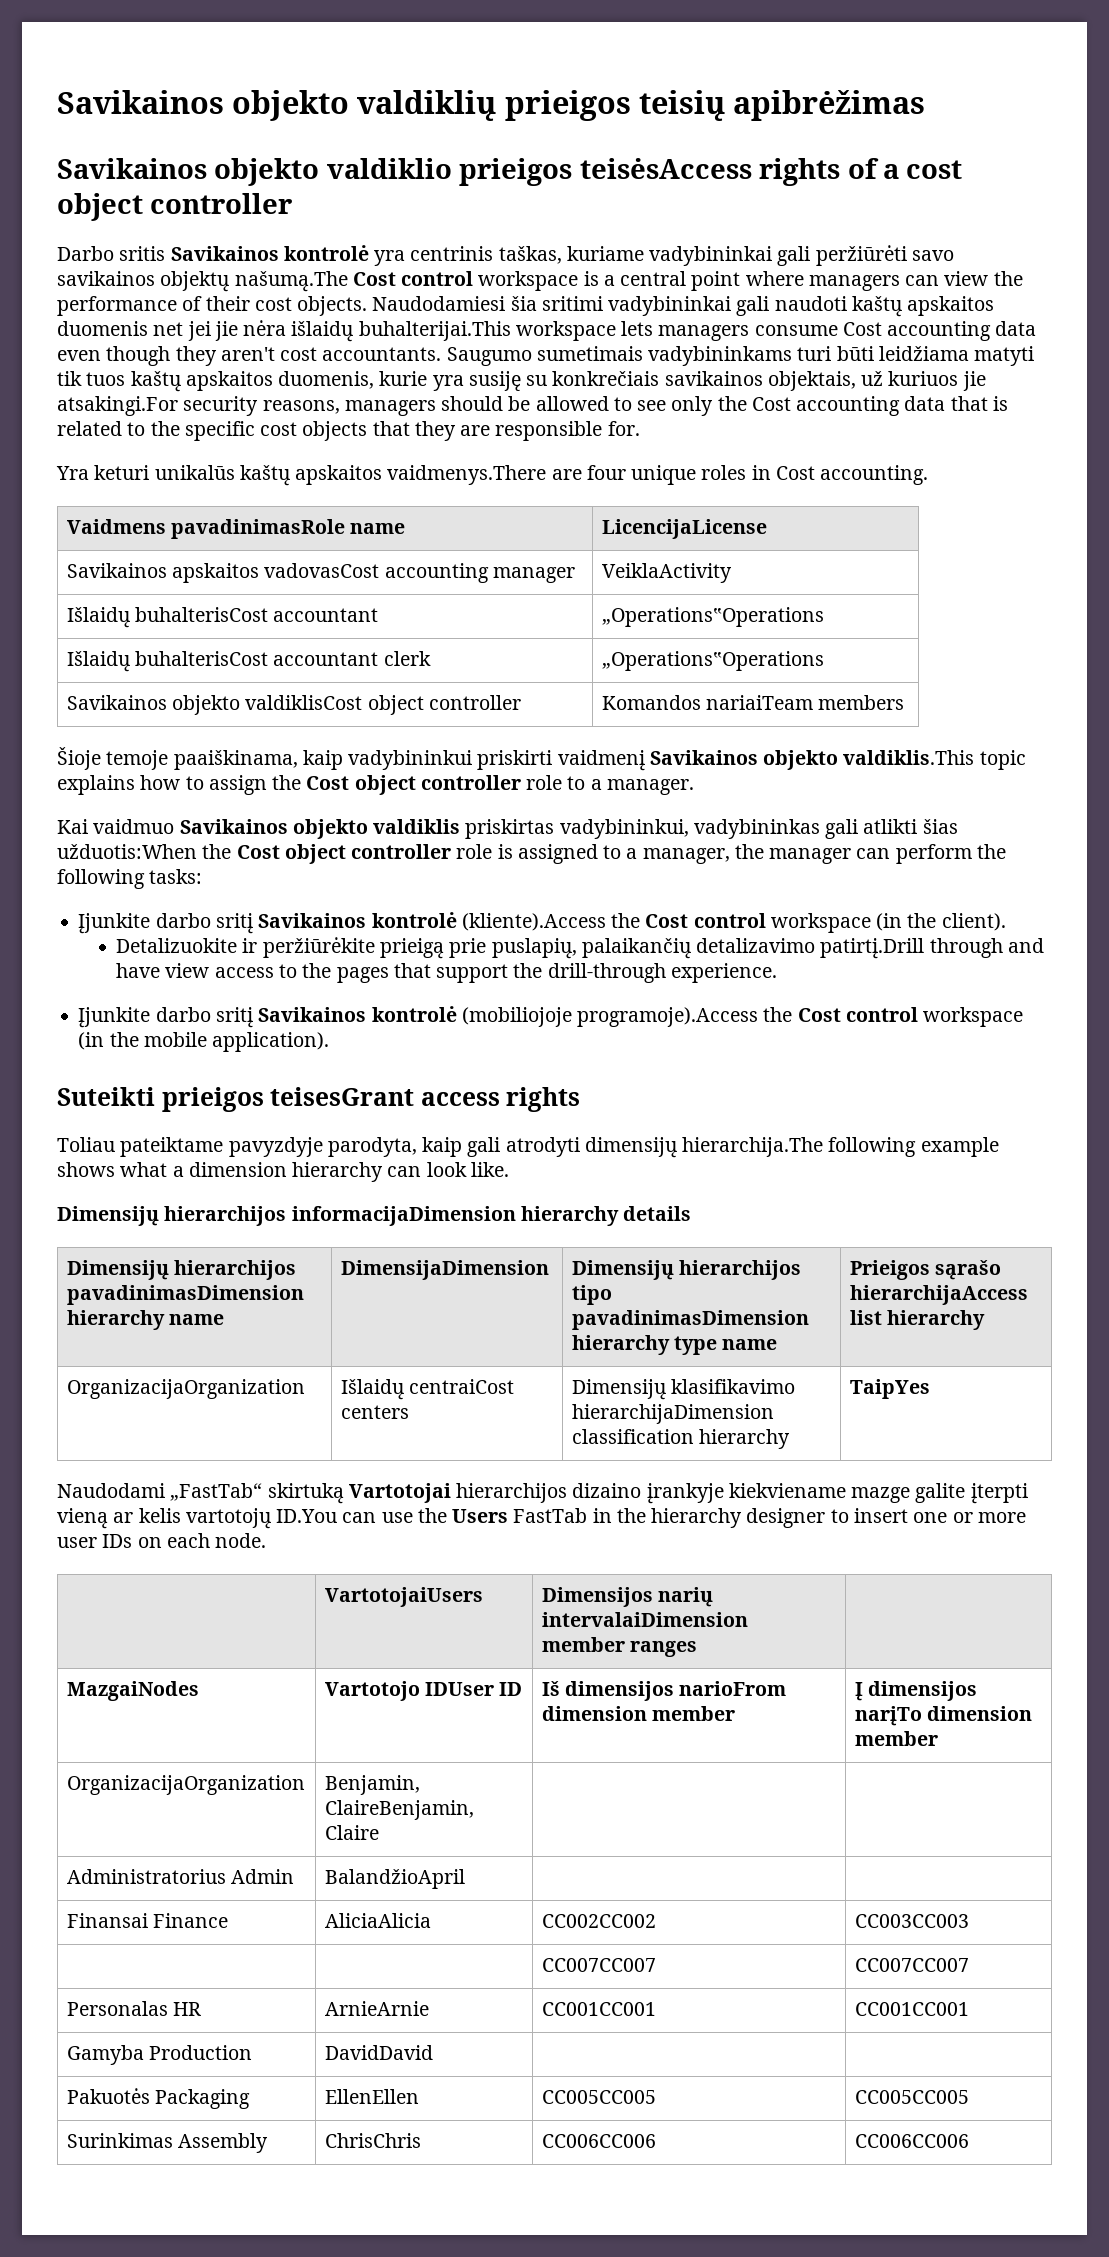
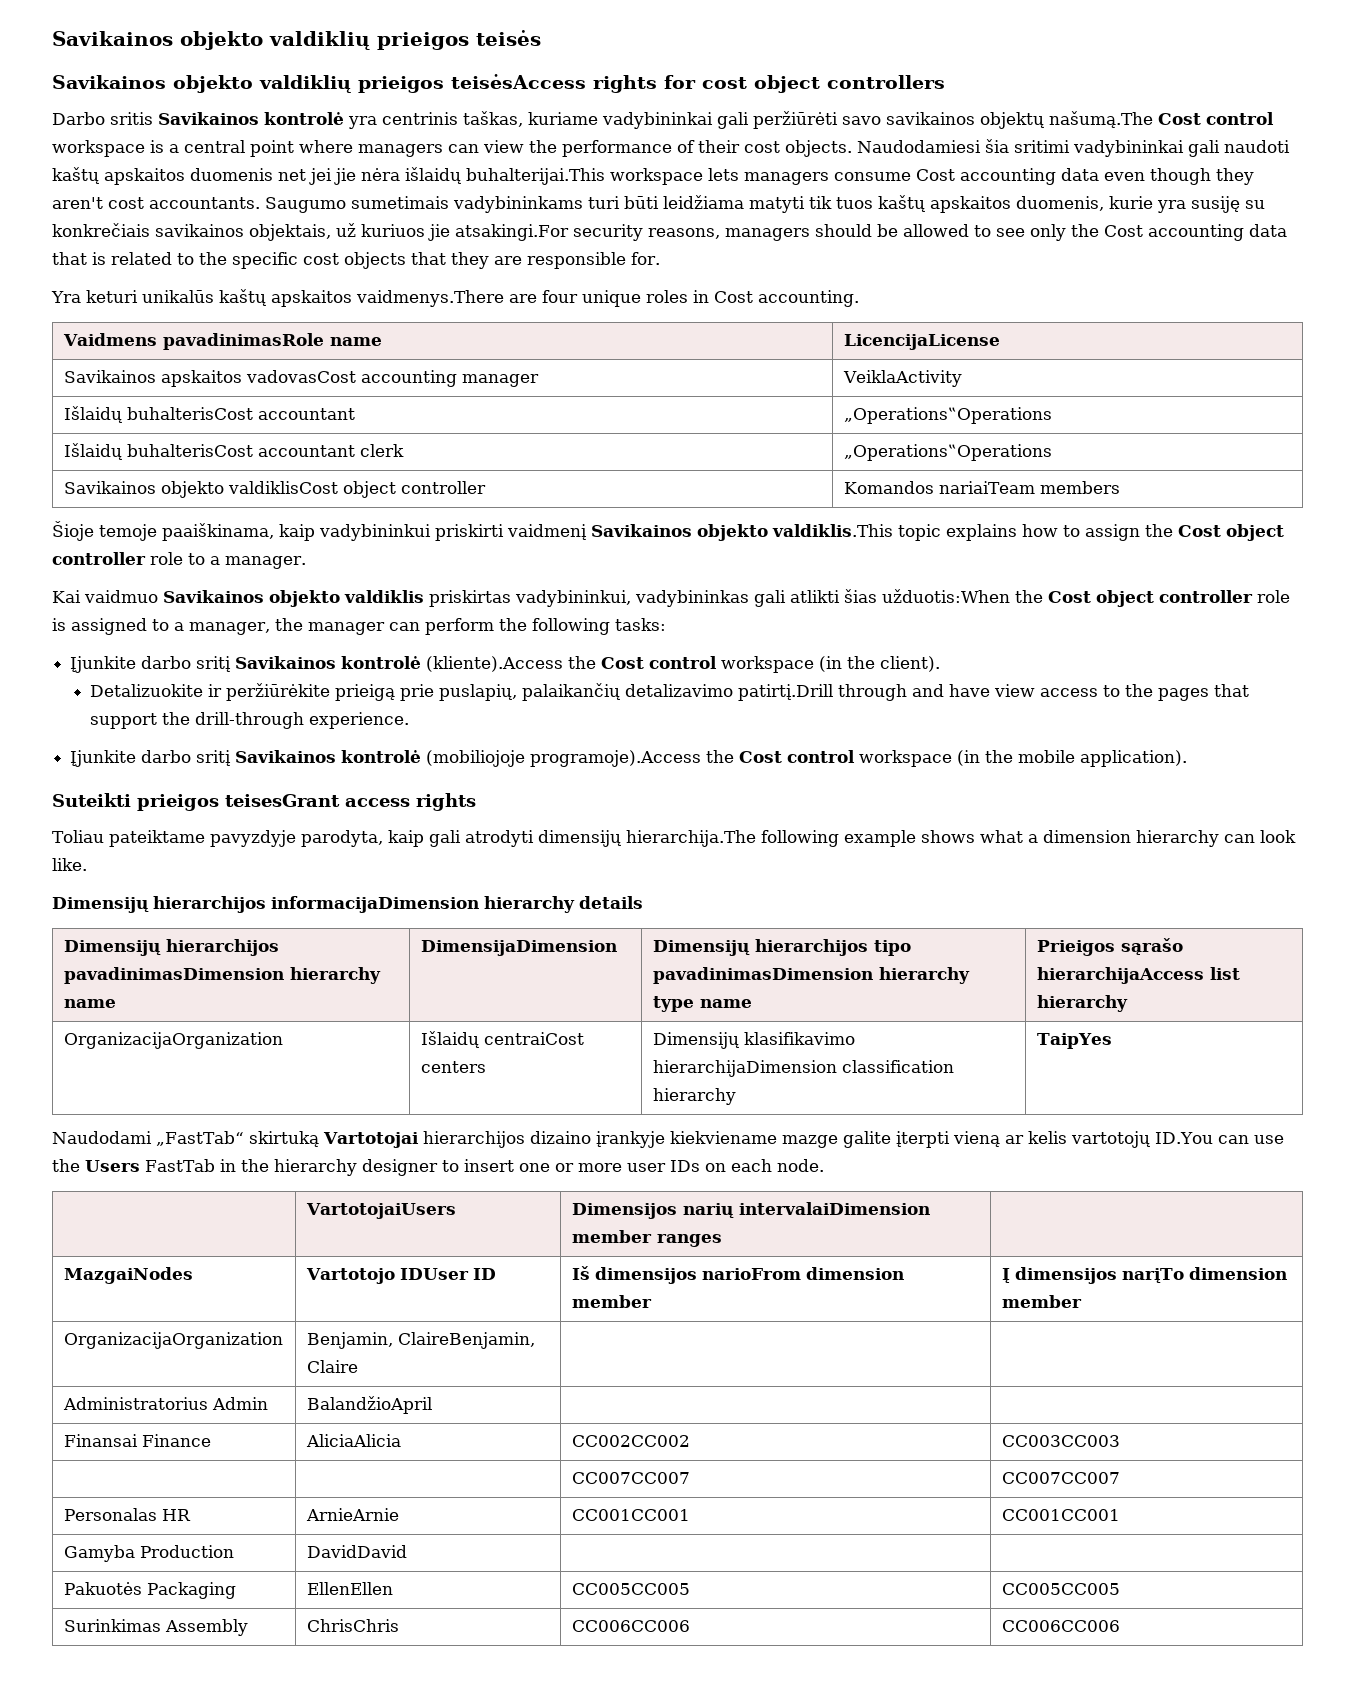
- Savikainos objekto valdiklių prieigos teisių apibrėžimas
- Savikainos objekto valdiklio prieigos teisėsAccess rights of a cost object controller
+ Savikainos objekto valdiklių prieigos teisės
+ Savikainos objekto valdiklių prieigos teisėsAccess rights for cost object controllers

